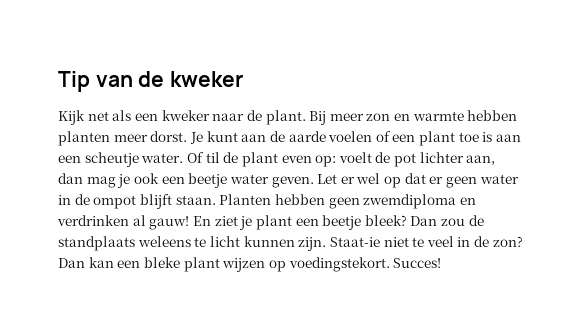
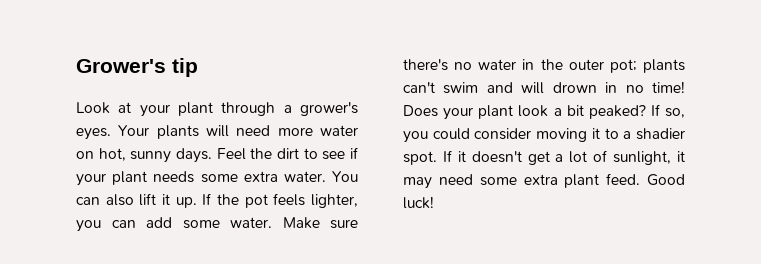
- Tip van de kweker
- Kijk net als een kweker naar de plant. Bij meer zon en warmte hebben planten meer dorst. Je kunt aan de aarde voelen of een plant toe is aan een scheutje water. Of til de plant even op: voelt de pot lichter aan, dan mag je ook een beetje water geven. Let er wel op dat er geen water in de ompot blijft staan. Planten hebben geen zwemdiploma en verdrinken al gauw! En ziet je plant een beetje bleek? Dan zou de standplaats weleens te licht kunnen zijn. Staat-ie niet te veel in de zon? Dan kan een bleke plant wijzen op voedingstekort. Succes!
+ Grower's tip
+ Look at your plant through a grower's eyes. Your plants will need more water on hot, sunny days. Feel the dirt to see if your plant needs some extra water. You can also lift it up. If the pot feels lighter, you can add some water. Make sure there's no water in the outer pot; plants can't swim and will drown in no time! Does your plant look a bit peaked? If so, you could consider moving it to a shadier spot. If it doesn't get a lot of sunlight, it may need some extra plant feed. Good luck!

